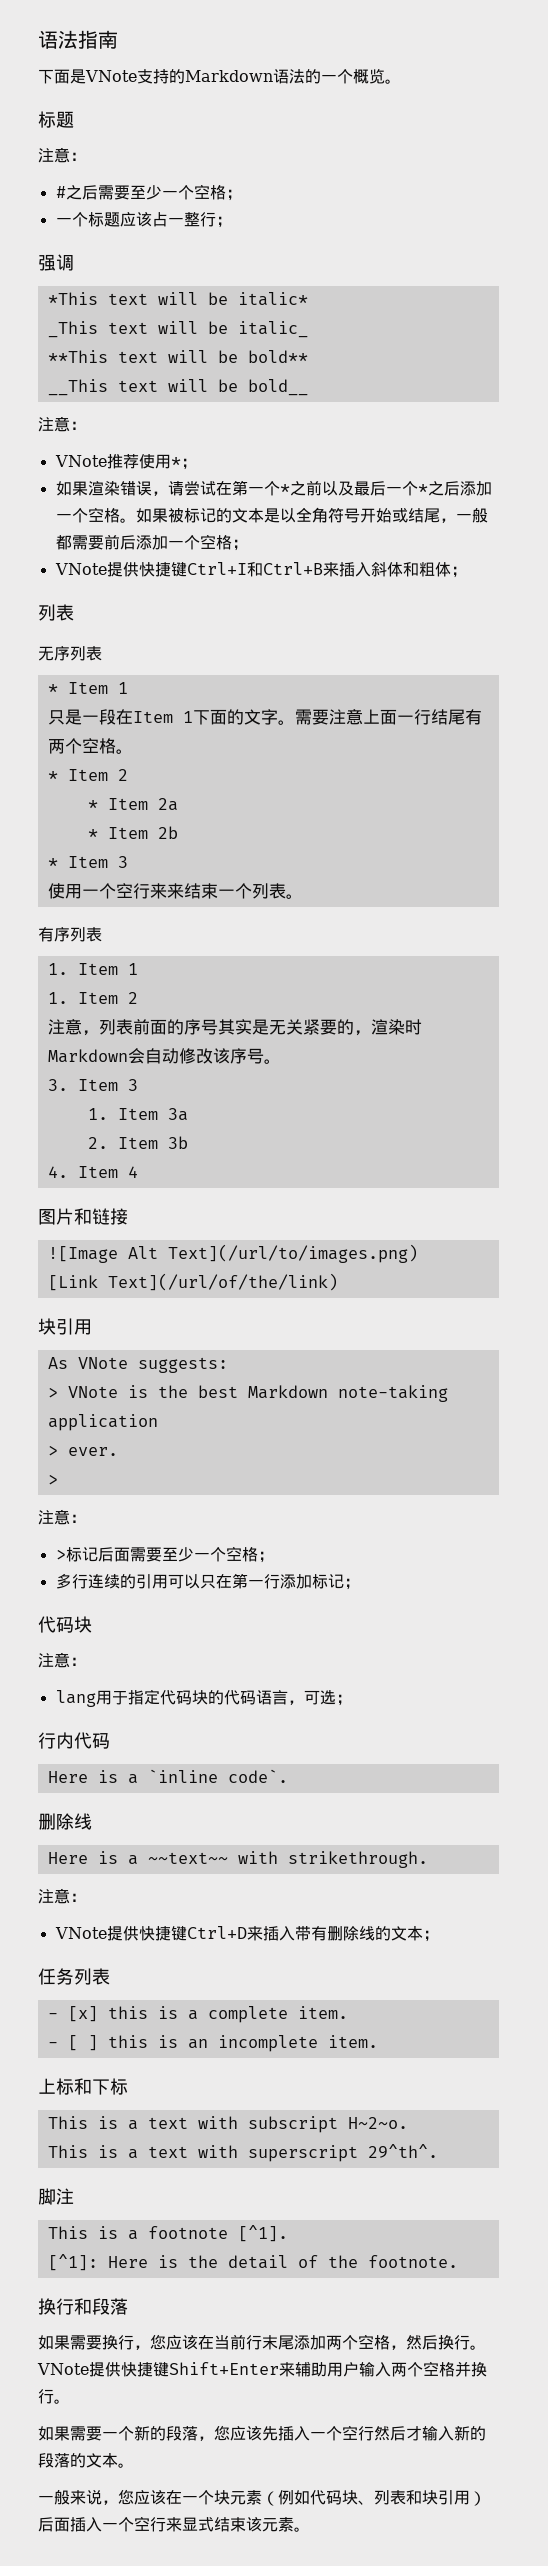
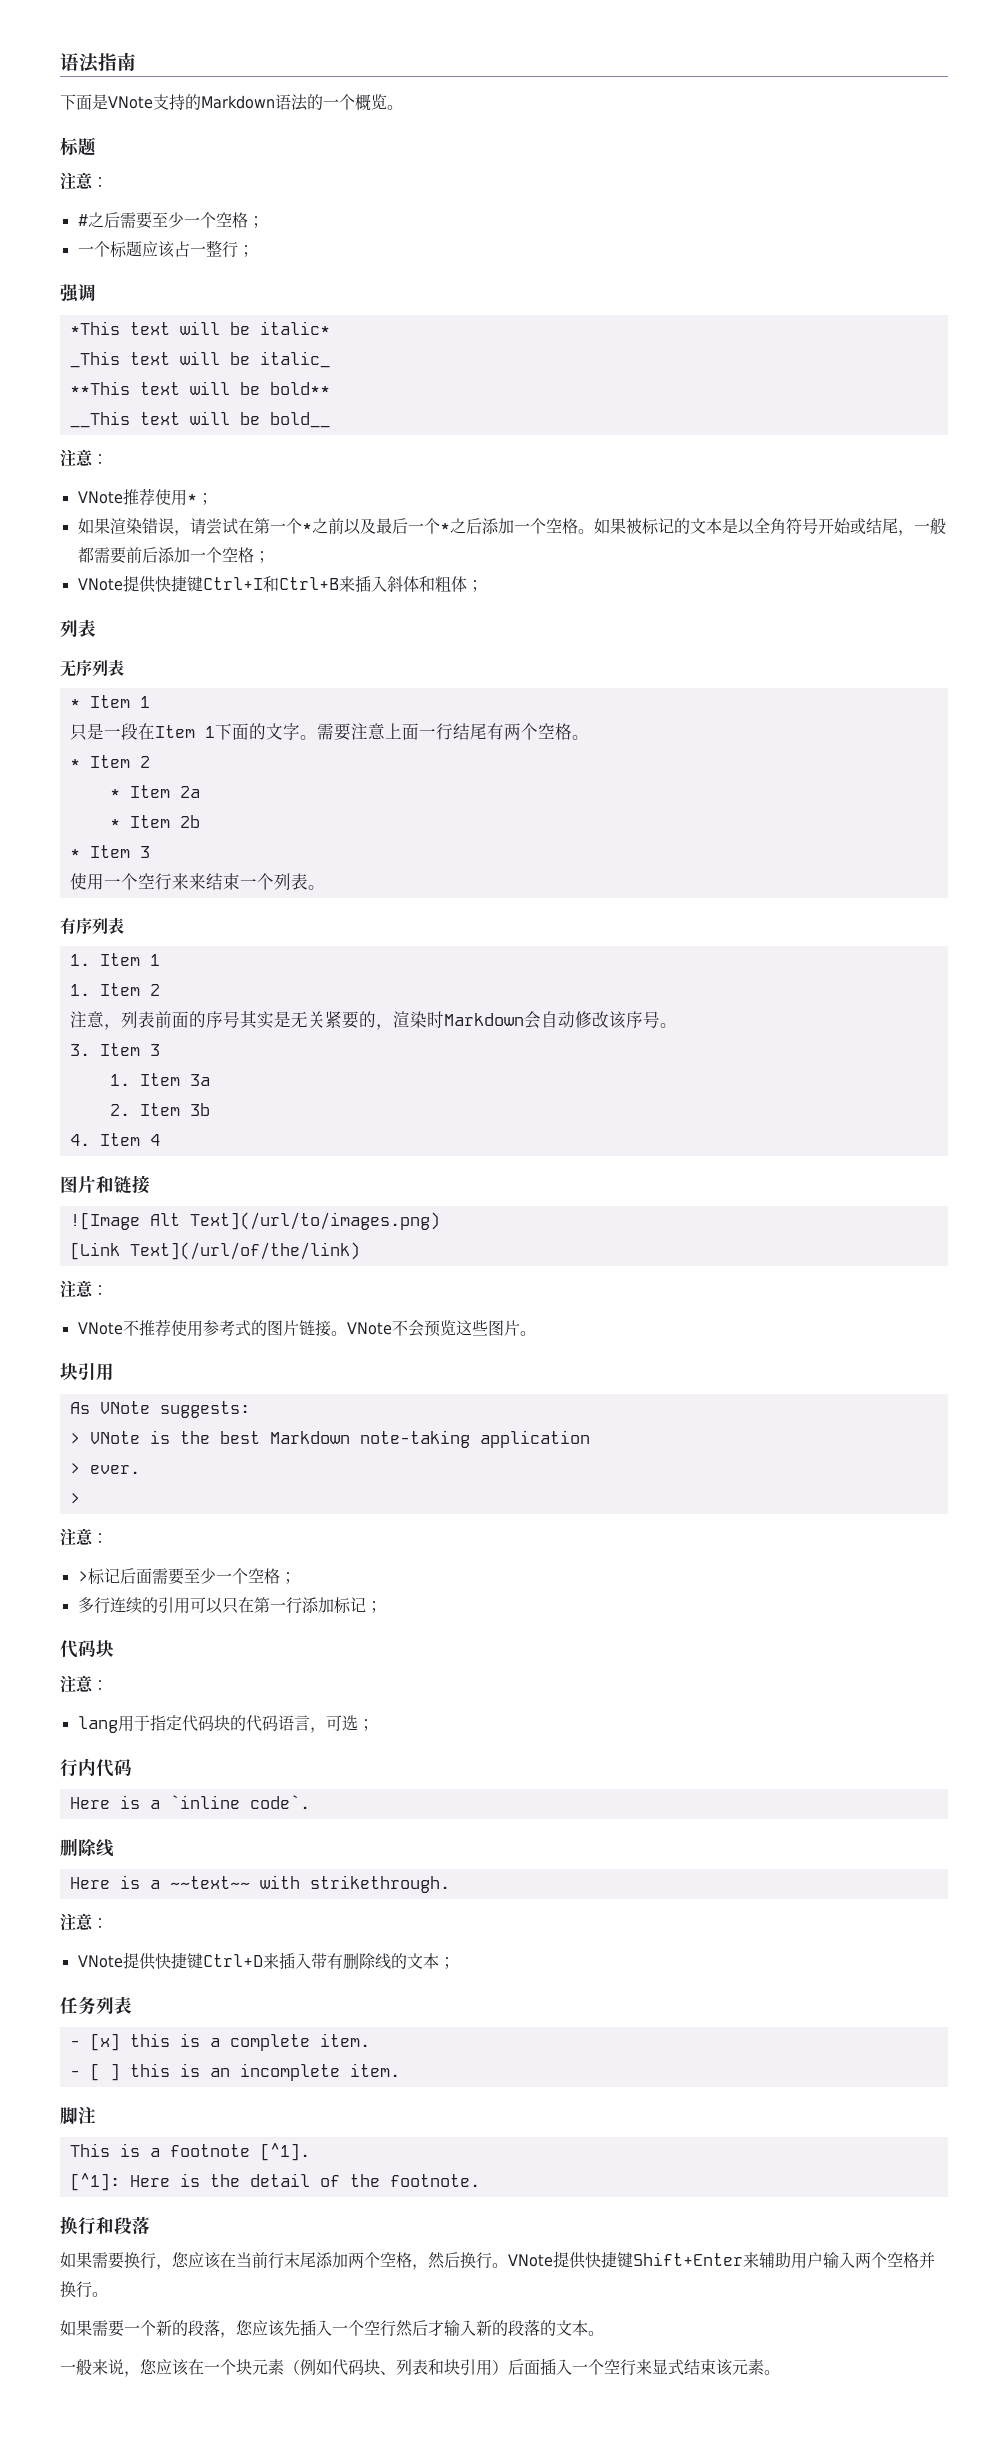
  [Link Text](/url/of/the/link)
+ 注意：
+ VNote不推荐使用参考式的图片链接。VNote不会预览这些图片。
- 上标和下标
- This is a text with subscript H~2~o.
- This is a text with superscript 29^th^.

